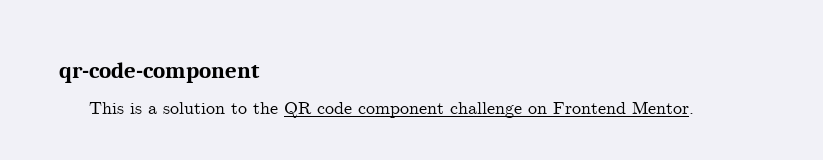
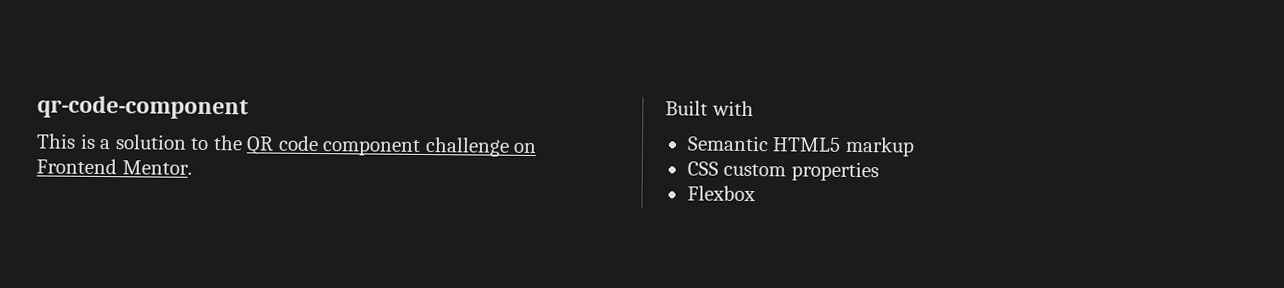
+ Built with
+ Semantic HTML5 markup
+ CSS custom properties
+ Flexbox

